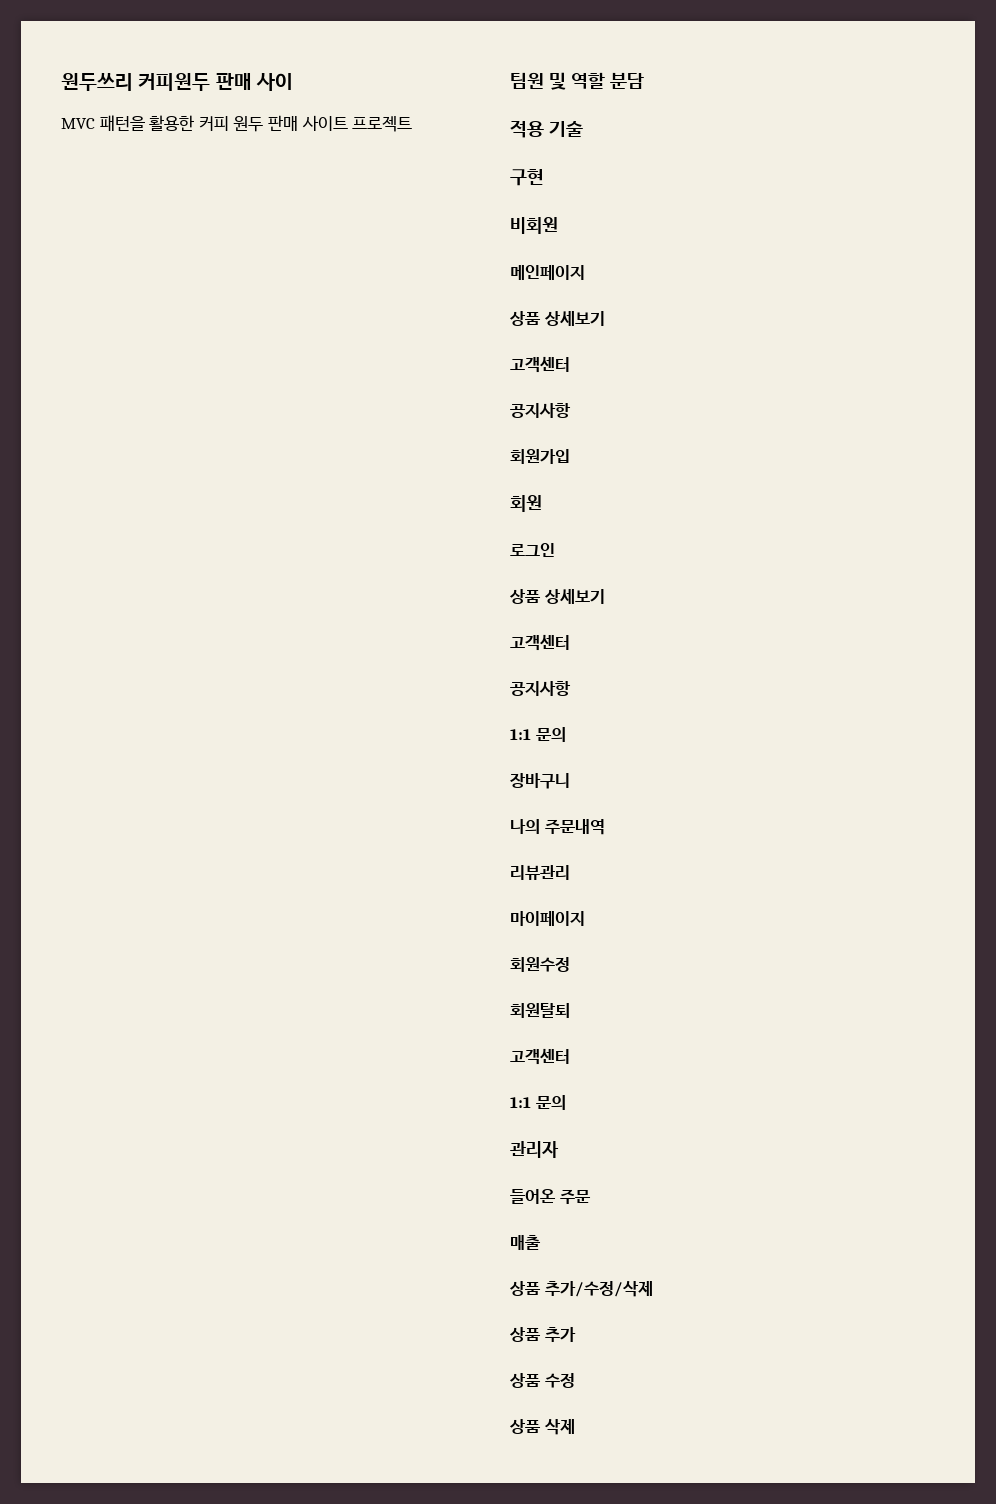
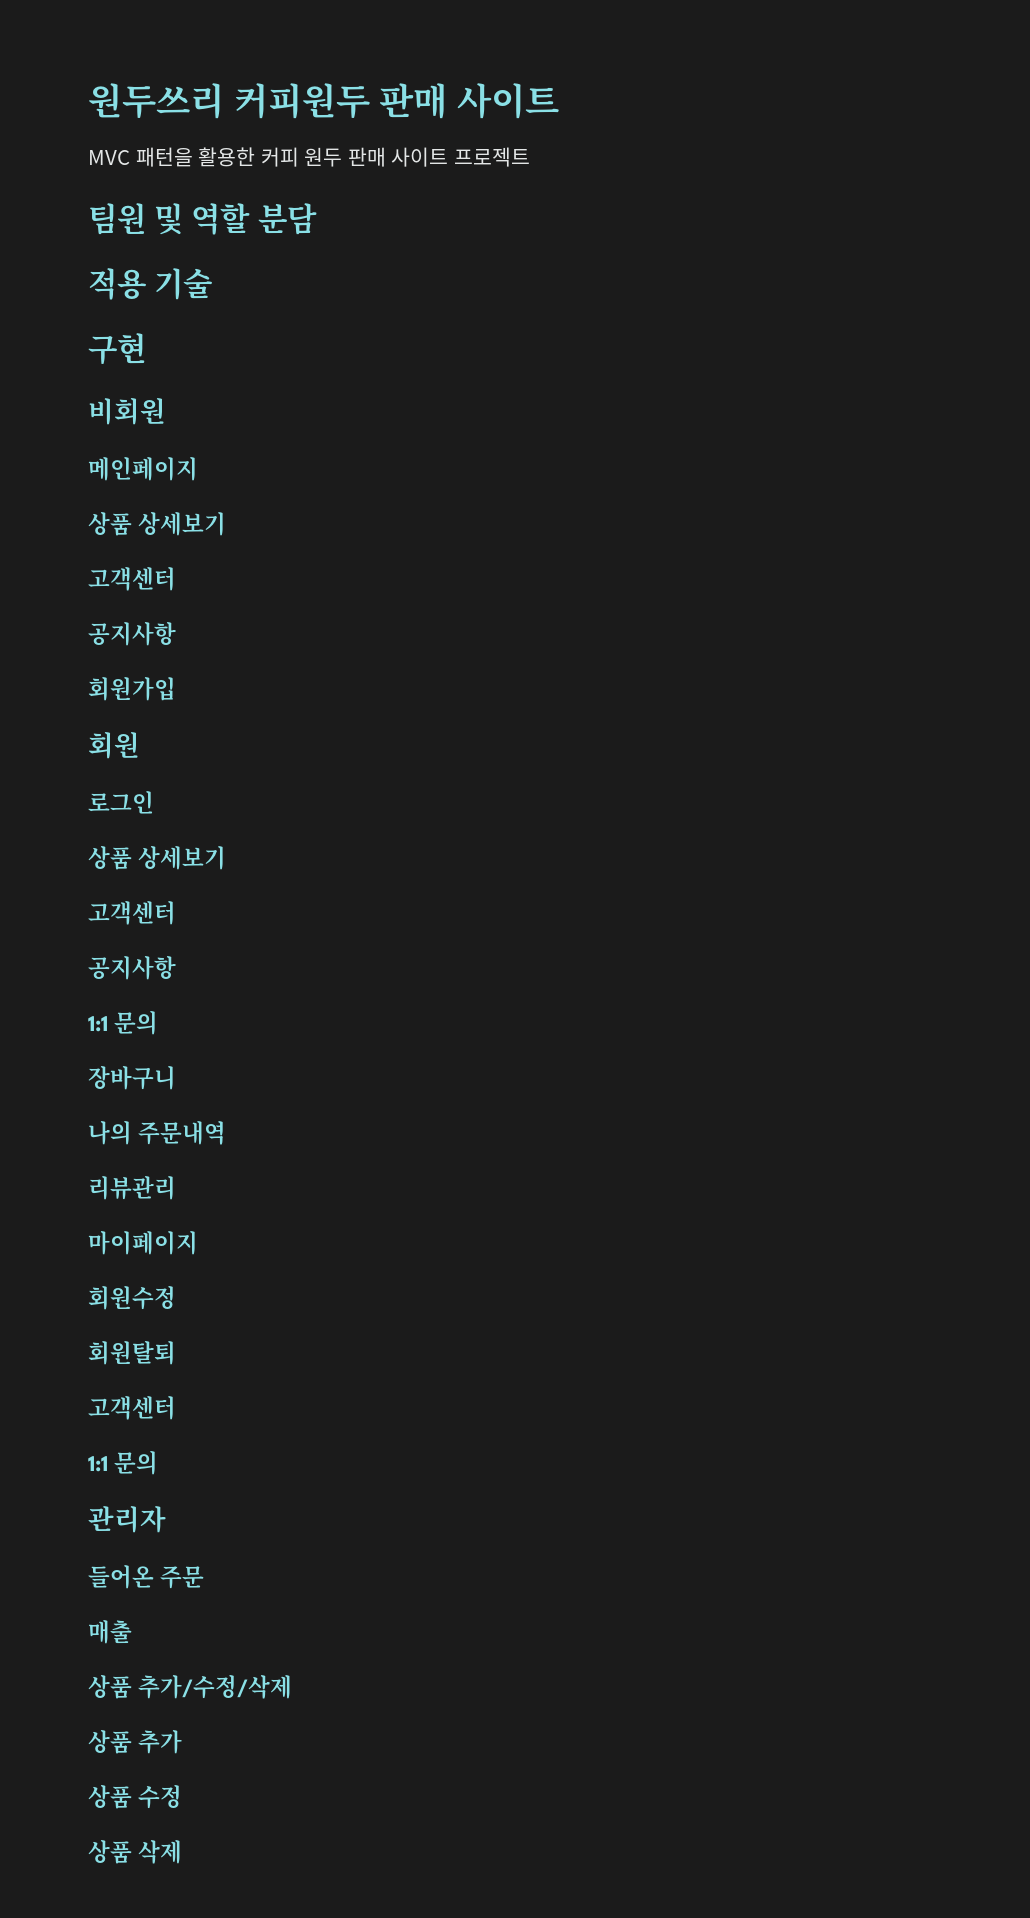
- 원두쓰리 커피원두 판매 사이
+ 원두쓰리 커피원두 판매 사이트

